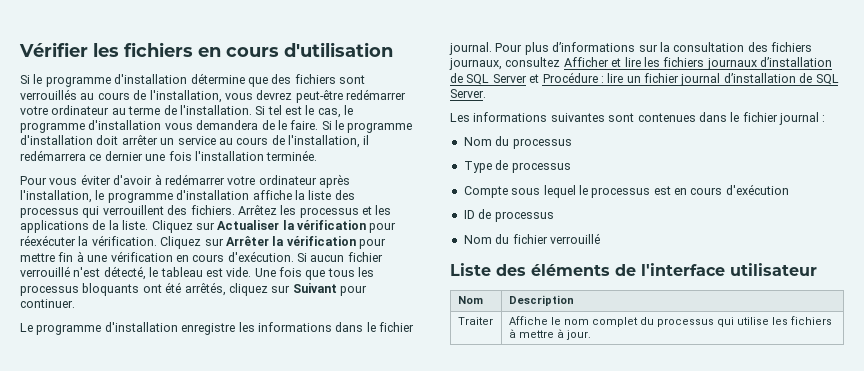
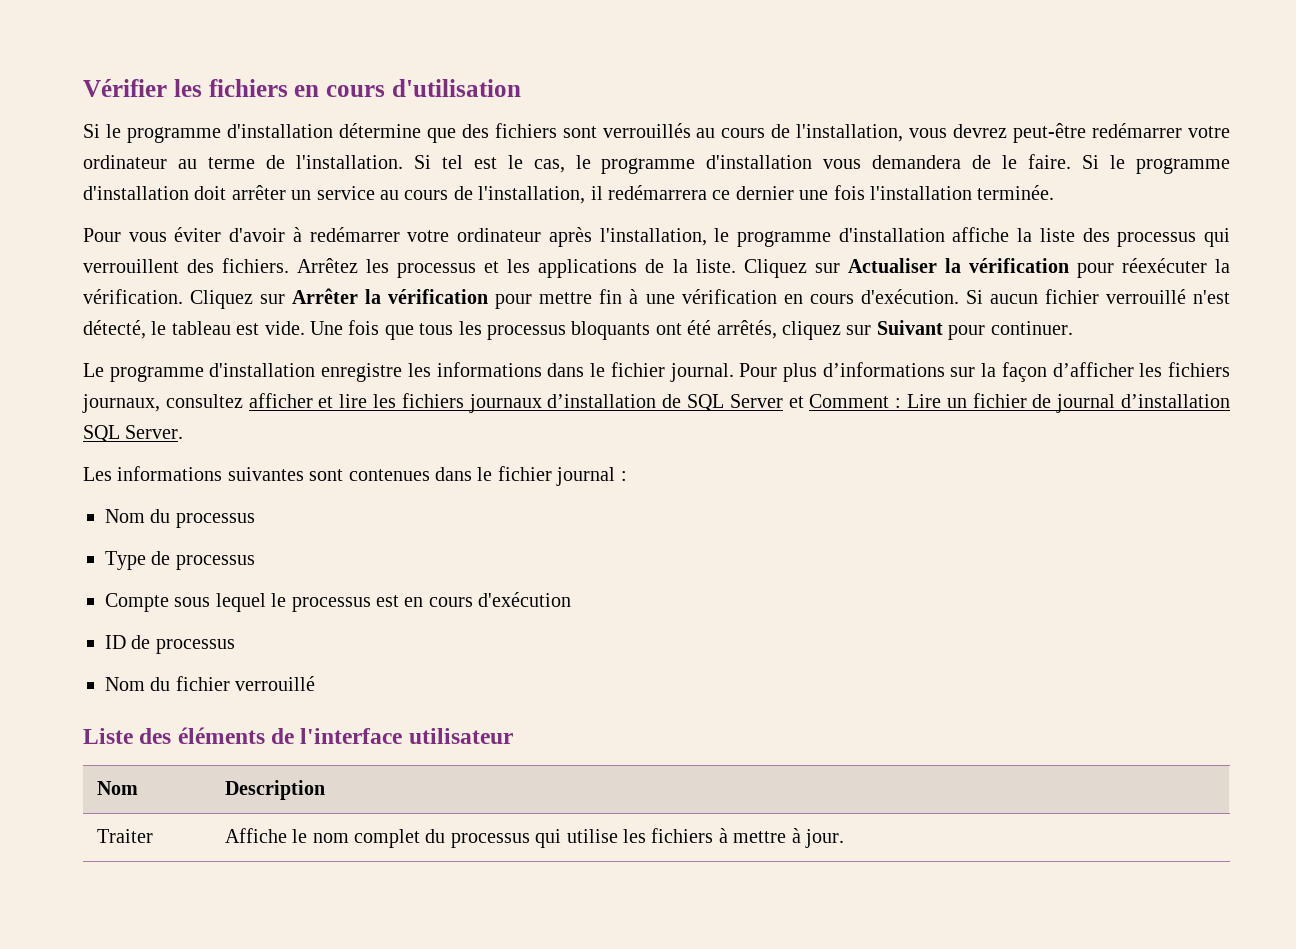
- Pour plus d’informations sur la consultation des fichiers journaux, consultez Afficher et lire les fichiers journaux d’installation de SQL Server et Procédure : lire un fichier journal d’installation de SQL Server.
+ Pour plus d’informations sur la façon d’afficher les fichiers journaux, consultez afficher et lire les fichiers journaux d’installation de SQL Server et Comment : Lire un fichier de journal d’installation SQL Server.

